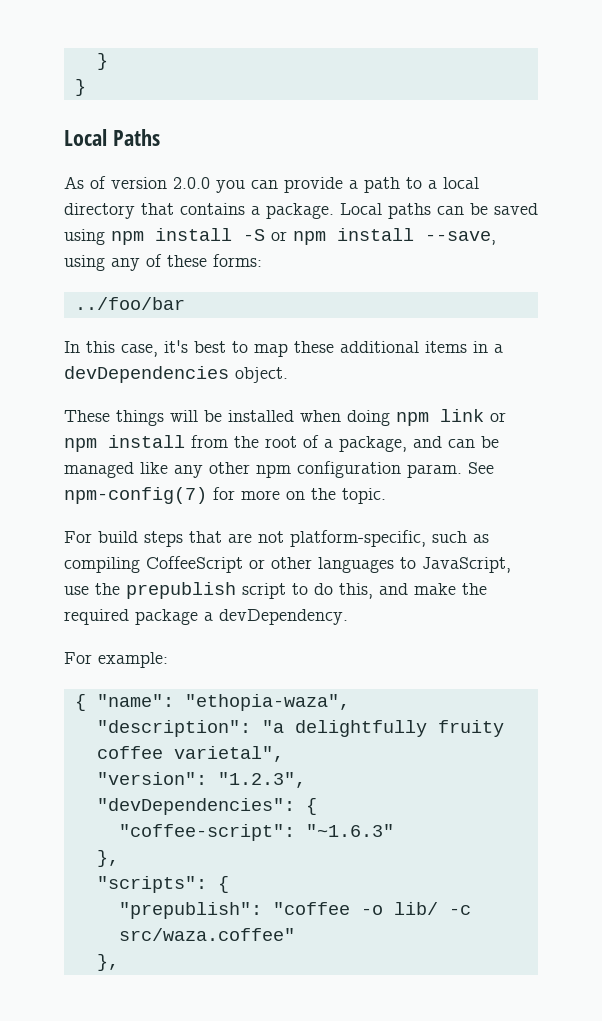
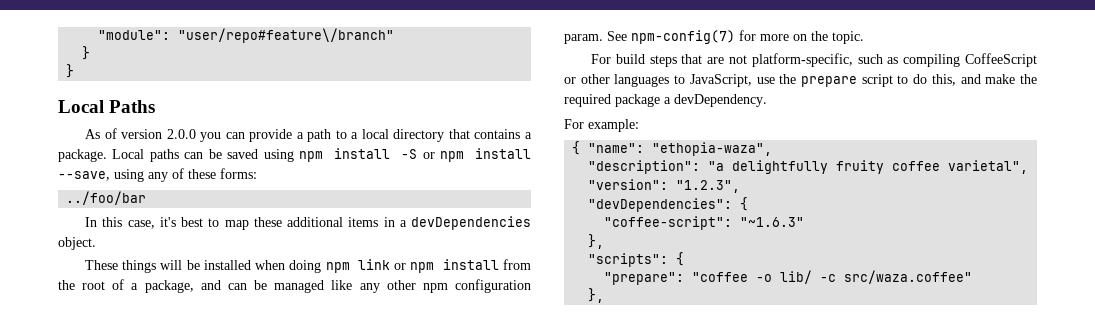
+ "module": "user/repo#feature\/branch"
- For build steps that are not platform-specific, such as compiling CoffeeScript or other languages to JavaScript, use the prepublish script to do this, and make the required package a devDependency.
+ For build steps that are not platform-specific, such as compiling CoffeeScript or other languages to JavaScript, use the prepare script to do this, and make the required package a devDependency.
- "prepublish": "coffee -o lib/ -c src/waza.coffee"
+ "prepare": "coffee -o lib/ -c src/waza.coffee"

